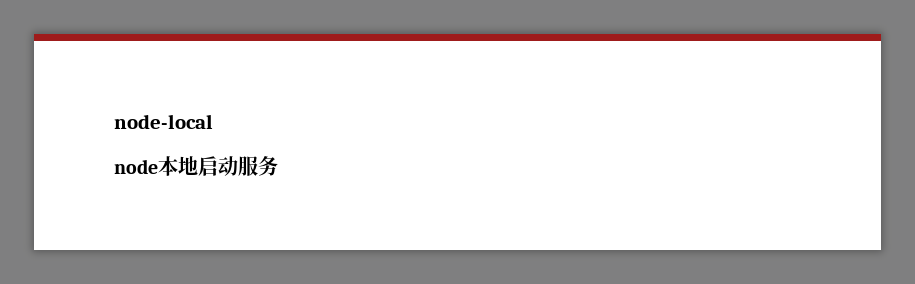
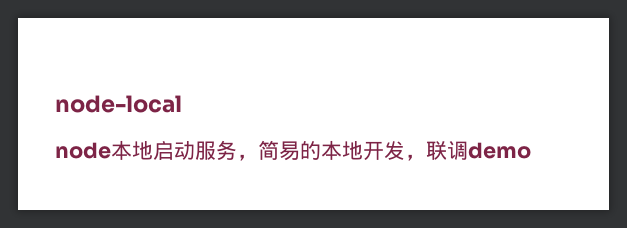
- node本地启动服务
+ node本地启动服务，简易的本地开发，联调demo

